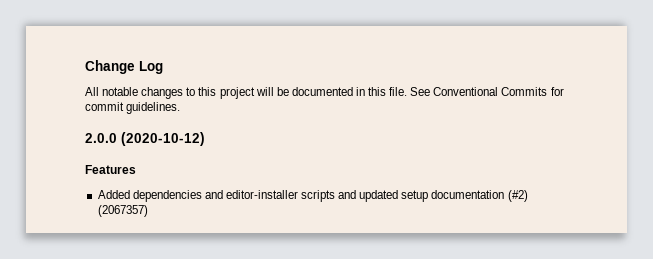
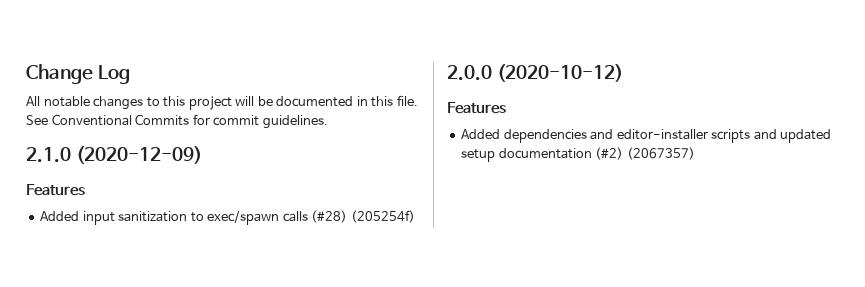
+ 2.1.0 (2020-12-09)
+ Features
+ Added input sanitization to exec/spawn calls (#28) (205254f)

